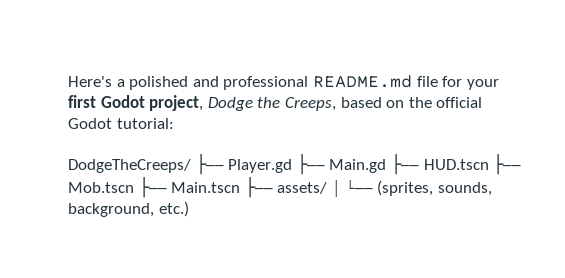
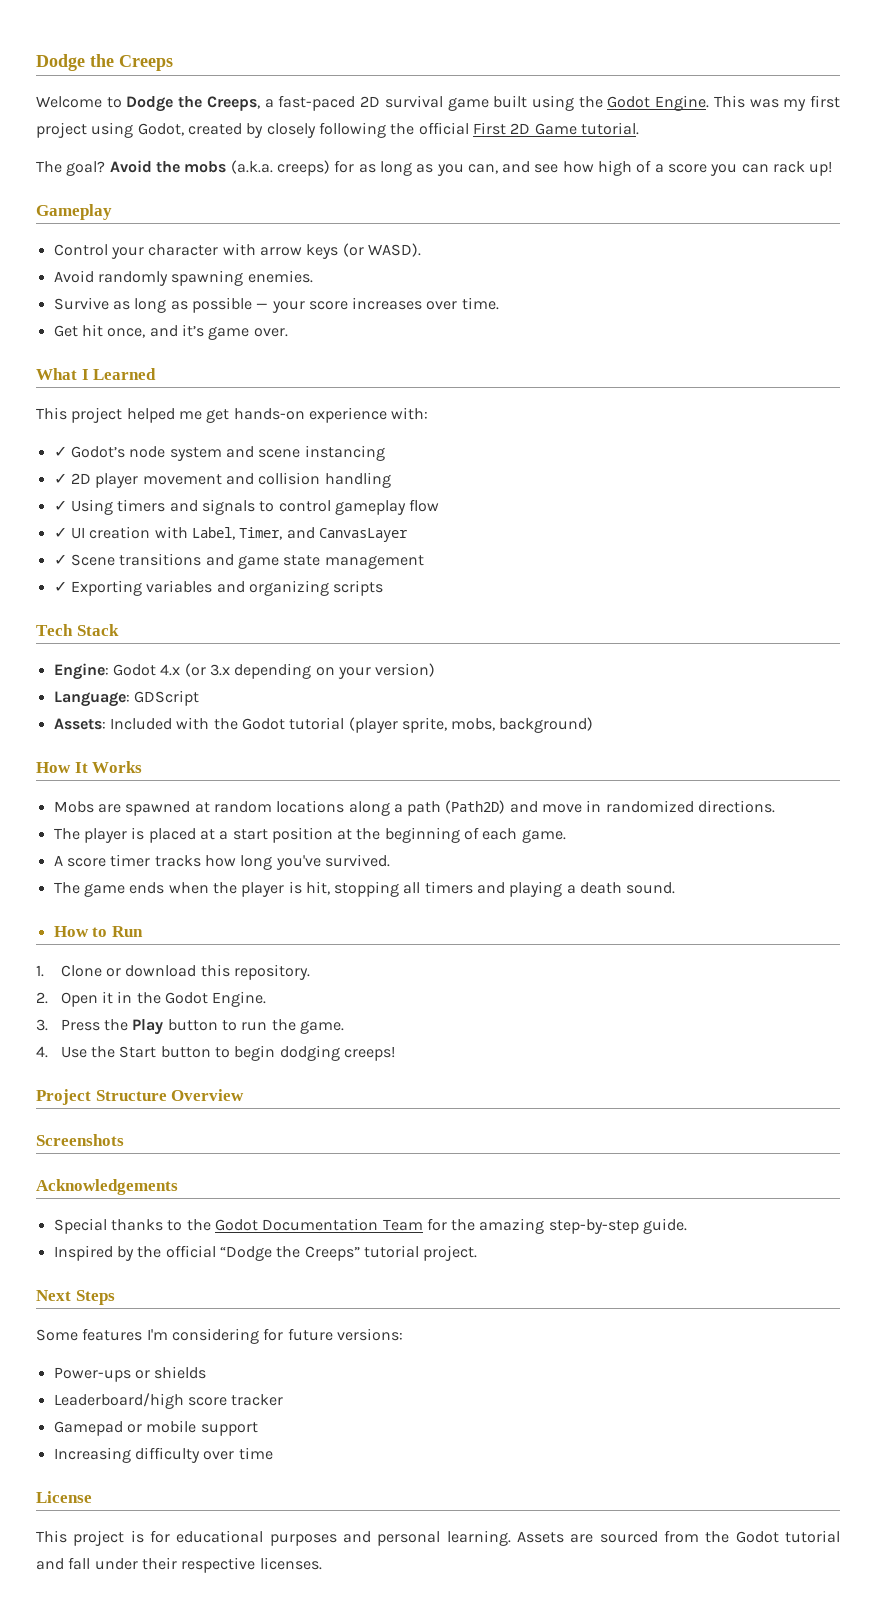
- Here's a polished and professional README.md file for your first Godot project, Dodge the Creeps, based on the official Godot tutorial:
- DodgeTheCreeps/ ├── Player.gd ├── Main.gd ├── HUD.tscn ├── Mob.tscn ├── Main.tscn ├── assets/ │ └── (sprites, sounds, background, etc.)
+ Dodge the Creeps
+ Welcome to Dodge the Creeps, a fast-paced 2D survival game built using the Godot Engine. This was my first project using Godot, created by closely following the official First 2D Game tutorial.
+ The goal? Avoid the mobs (a.k.a. creeps) for as long as you can, and see how high of a score you can rack up!
+ Gameplay
+ Control your character with arrow keys (or WASD).
+ Avoid randomly spawning enemies.
+ Survive as long as possible — your score increases over time.
+ Get hit once, and it’s game over.
+ What I Learned
+ This project helped me get hands-on experience with:
+ ✓ Godot’s node system and scene instancing
+ ✓ 2D player movement and collision handling
+ ✓ Using timers and signals to control gameplay flow
+ ✓ UI creation with Label, Timer, and CanvasLayer
+ ✓ Scene transitions and game state management
+ ✓ Exporting variables and organizing scripts
+ Tech Stack
+ Engine: Godot 4.x (or 3.x depending on your version)
+ Language: GDScript
+ Assets: Included with the Godot tutorial (player sprite, mobs, background)
+ How It Works
+ Mobs are spawned at random locations along a path (Path2D) and move in randomized directions.
+ The player is placed at a start position at the beginning of each game.
+ A score timer tracks how long you've survived.
+ The game ends when the player is hit, stopping all timers and playing a death sound.
+ How to Run
+ 1. Clone or download this repository.
+ 2. Open it in the Godot Engine.
+ 3. Press the Play button to run the game.
+ 4. Use the Start button to begin dodging creeps!
+ Project Structure Overview
+ Screenshots
+ Acknowledgements
+ Special thanks to the Godot Documentation Team for the amazing step-by-step guide.
+ Inspired by the official “Dodge the Creeps” tutorial project.
+ Next Steps
+ Some features I'm considering for future versions:
+ Power-ups or shields
+ Leaderboard/high score tracker
+ Gamepad or mobile support
+ Increasing difficulty over time
+ License
+ This project is for educational purposes and personal learning. Assets are sourced from the Godot tutorial and fall under their respective licenses.

